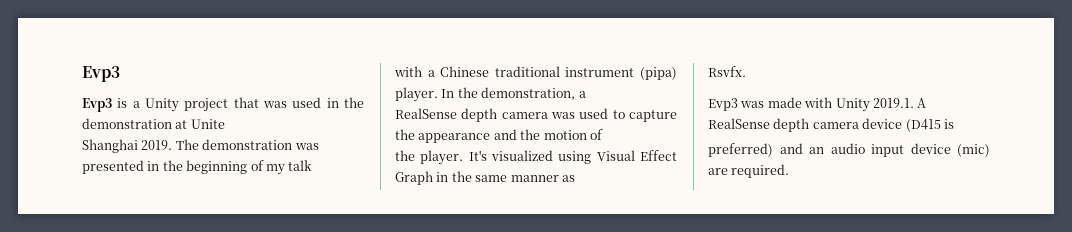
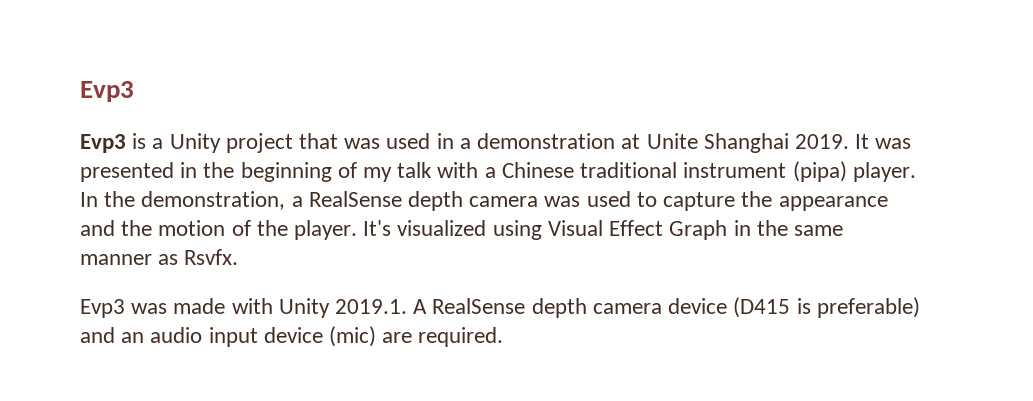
- Evp3 is a Unity project that was used in the demonstration at Unite
- Shanghai 2019.
+ Evp3 is a Unity project that was used in a demonstration at Unite Shanghai 2019.
- The demonstration was presented in the beginning of my talk
- with a Chinese traditional instrument (pipa) player.
+ It was presented in the beginning of my talk with a Chinese traditional instrument (pipa) player.
- In the demonstration, a
- RealSense depth camera was used to capture the appearance and the motion of
- the player.
+ In the demonstration, a RealSense depth camera was used to capture the appearance and the motion of the player.
- It's visualized using Visual Effect Graph in the same manner as
- Rsvfx.
+ It's visualized using Visual Effect Graph in the same manner as Rsvfx.
- Evp3 was made with Unity 2019.1. A RealSense depth camera device (D415 is
- preferred) and an audio input device (mic) are required.
+ Evp3 was made with Unity 2019.1. A RealSense depth camera device (D415 is preferable) and an audio input device (mic) are required.

